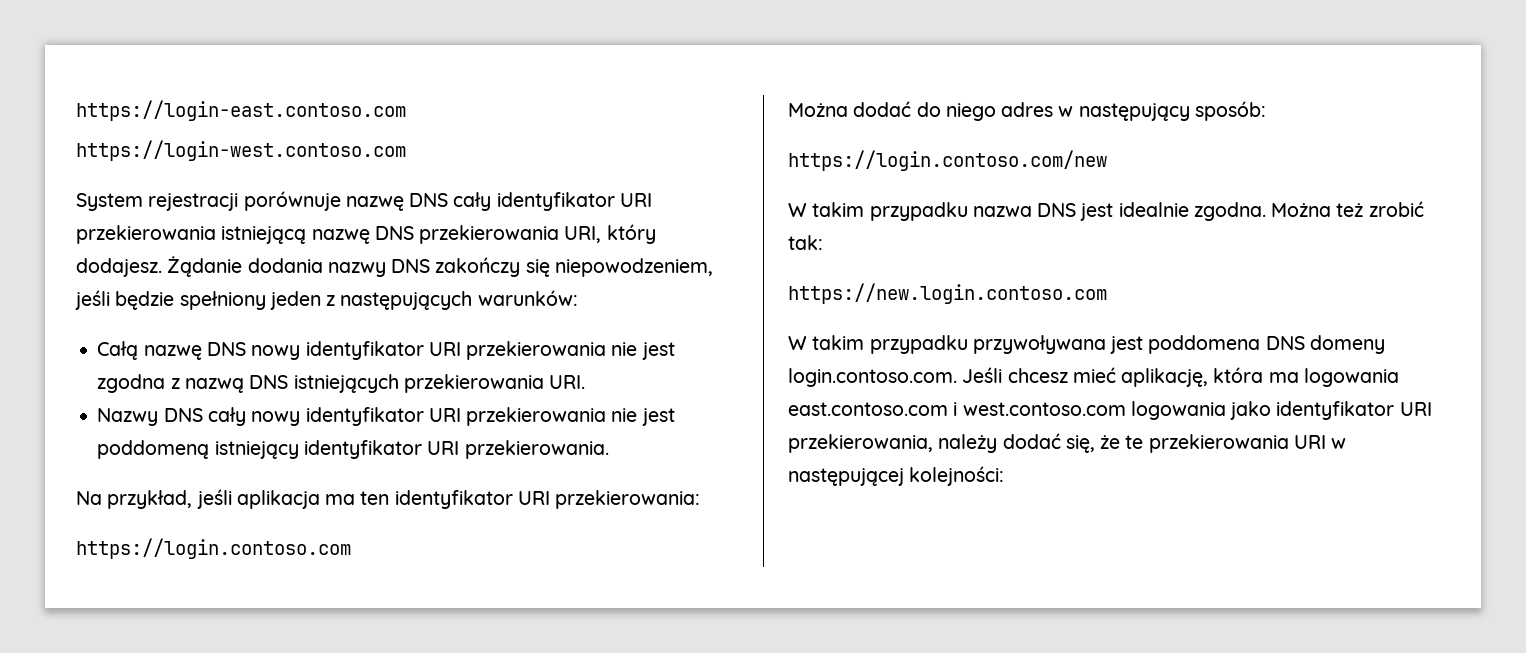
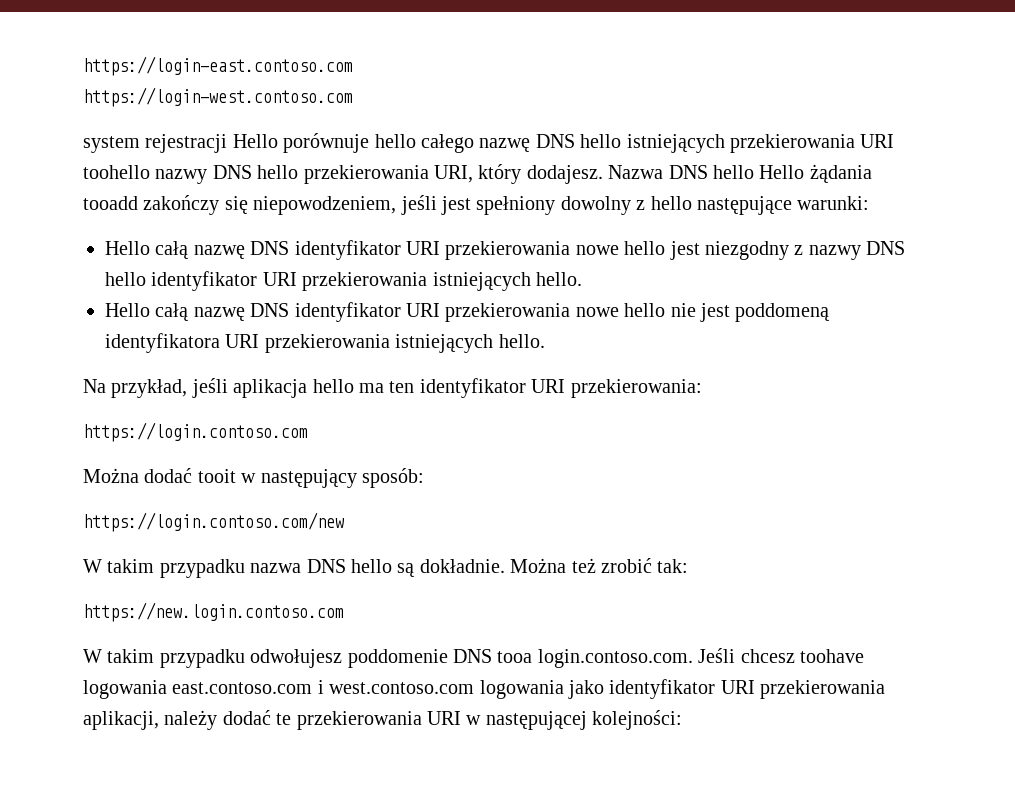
- System rejestracji porównuje nazwę DNS cały identyfikator URI przekierowania istniejącą nazwę DNS przekierowania URI, który dodajesz. Żądanie dodania nazwy DNS zakończy się niepowodzeniem, jeśli będzie spełniony jeden z następujących warunków:
- Całą nazwę DNS nowy identyfikator URI przekierowania nie jest zgodna z nazwą DNS istniejących przekierowania URI.
- Nazwy DNS cały nowy identyfikator URI przekierowania nie jest poddomeną istniejący identyfikator URI przekierowania.
+ system rejestracji Hello porównuje hello całego nazwę DNS hello istniejących przekierowania URI toohello nazwy DNS hello przekierowania URI, który dodajesz. Nazwa DNS hello Hello żądania tooadd zakończy się niepowodzeniem, jeśli jest spełniony dowolny z hello następujące warunki:
+ Hello całą nazwę DNS identyfikator URI przekierowania nowe hello jest niezgodny z nazwy DNS hello identyfikator URI przekierowania istniejących hello.
+ Hello całą nazwę DNS identyfikator URI przekierowania nowe hello nie jest poddomeną identyfikatora URI przekierowania istniejących hello.
- Na przykład, jeśli aplikacja ma ten identyfikator URI przekierowania:
+ Na przykład, jeśli aplikacja hello ma ten identyfikator URI przekierowania:
- Można dodać do niego adres w następujący sposób:
+ Można dodać tooit w następujący sposób:
- W takim przypadku nazwa DNS jest idealnie zgodna.
+ W takim przypadku nazwa DNS hello są dokładnie.
- W takim przypadku przywoływana jest poddomena DNS domeny login.contoso.com. Jeśli chcesz mieć aplikację, która ma logowania east.contoso.com i west.contoso.com logowania jako identyfikator URI przekierowania, należy dodać się, że te przekierowania URI w następującej kolejności:
+ W takim przypadku odwołujesz poddomenie DNS tooa login.contoso.com. Jeśli chcesz toohave logowania east.contoso.com i west.contoso.com logowania jako identyfikator URI przekierowania aplikacji, należy dodać te przekierowania URI w następującej kolejności:

